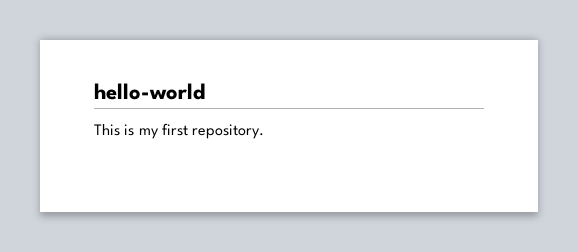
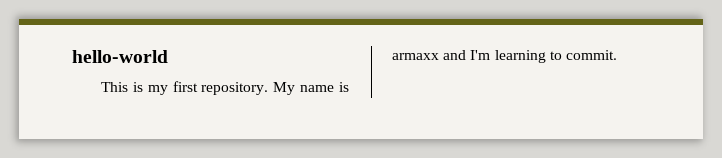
+ My name is armaxx and I'm learning to commit.

